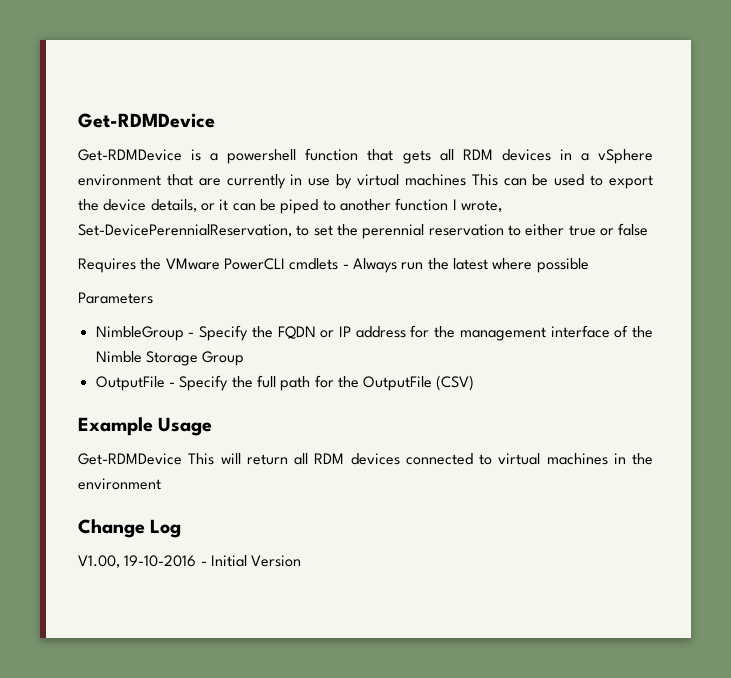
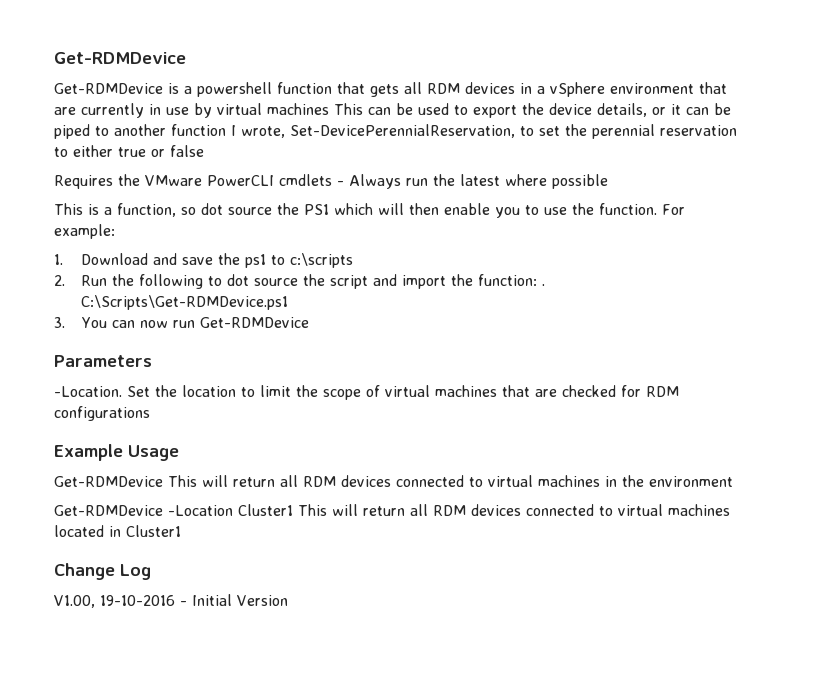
+ This is a function, so dot source the PS1 which will then enable you to use the function. For example:
+ 1. Download and save the ps1 to c:\scripts
+ 2. Run the following to dot source the script and import the function: . C:\Scripts\Get-RDMDevice.ps1
+ 3. You can now run Get-RDMDevice
  Parameters
- NimbleGroup - Specify the FQDN or IP address for the management interface of the Nimble Storage Group
- OutputFile - Specify the full path for the OutputFile (CSV)
+ -Location. Set the location to limit the scope of virtual machines that are checked for RDM configurations
+ Get-RDMDevice -Location Cluster1 This will return all RDM devices connected to virtual machines located in Cluster1

